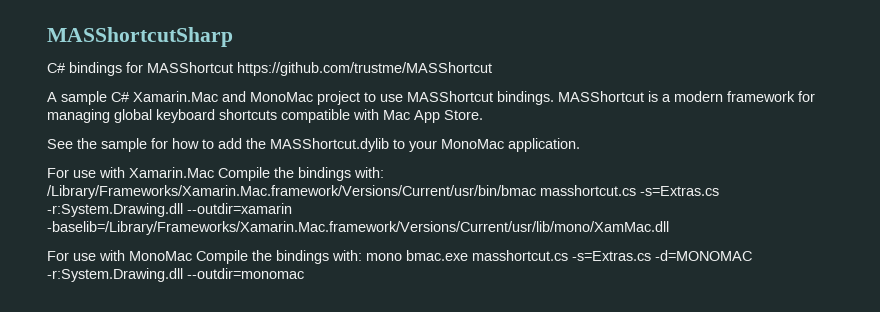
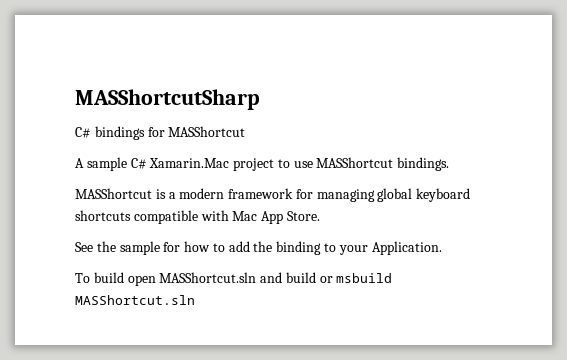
- C# bindings for MASShortcut https://github.com/trustme/MASShortcut
+ C# bindings for MASShortcut
- A sample C# Xamarin.Mac and MonoMac project to use MASShortcut bindings. MASShortcut is a modern framework for managing global keyboard shortcuts compatible with Mac App Store.
+ A sample C# Xamarin.Mac project to use MASShortcut bindings.
+ MASShortcut is a modern framework for managing global keyboard shortcuts compatible with Mac App Store.
- See the sample for how to add the MASShortcut.dylib to your MonoMac application.
- For use with Xamarin.Mac Compile the bindings with: /Library/Frameworks/Xamarin.Mac.framework/Versions/Current/usr/bin/bmac masshortcut.cs -s=Extras.cs -r:System.Drawing.dll --outdir=xamarin -baselib=/Library/Frameworks/Xamarin.Mac.framework/Versions/Current/usr/lib/mono/XamMac.dll
- For use with MonoMac Compile the bindings with: mono bmac.exe masshortcut.cs -s=Extras.cs -d=MONOMAC -r:System.Drawing.dll --outdir=monomac
+ See the sample for how to add the binding to your Application.
+ To build open MASShortcut.sln and build or msbuild MASShortcut.sln

